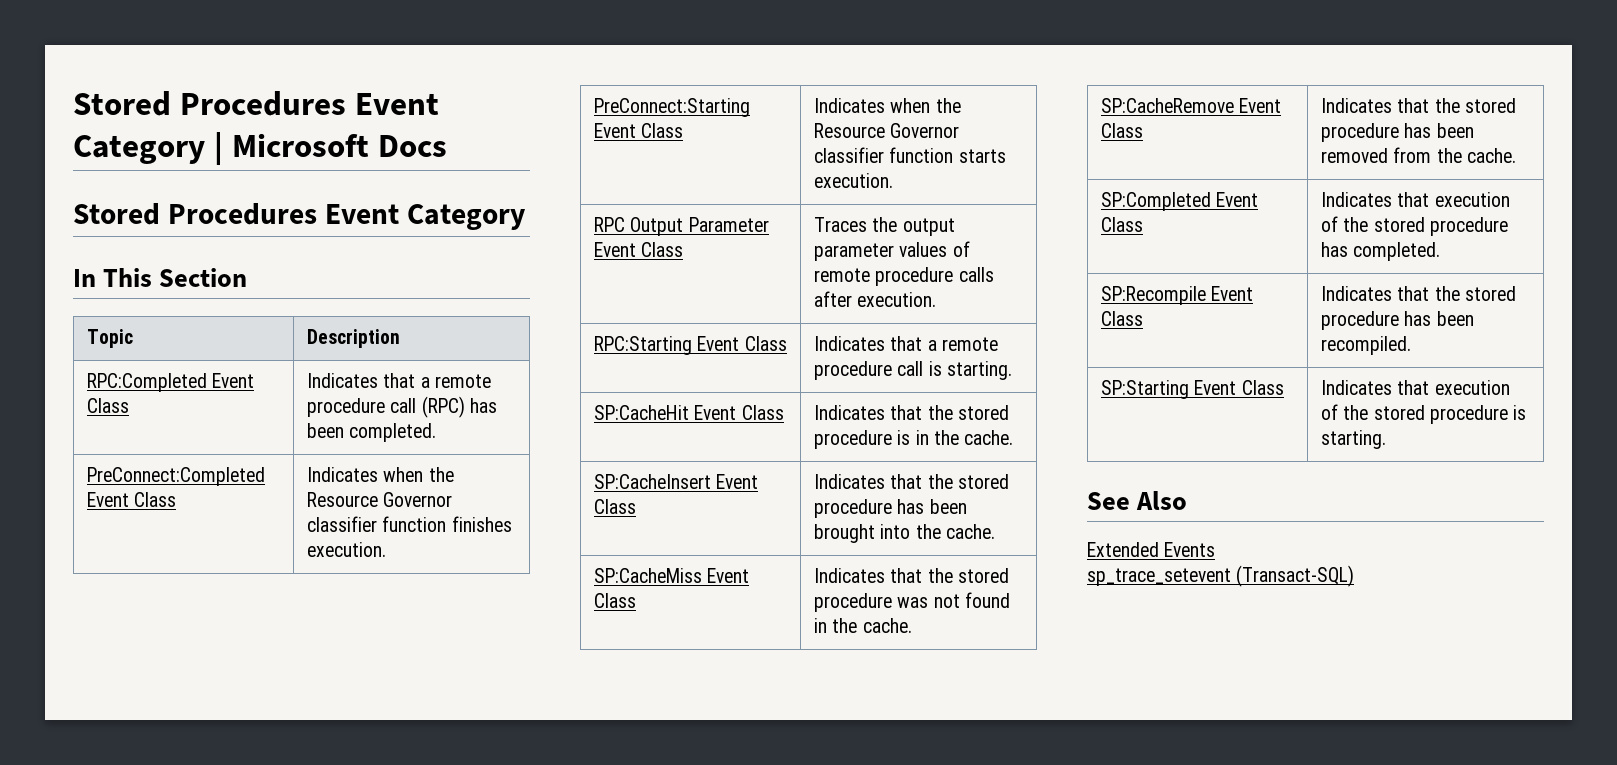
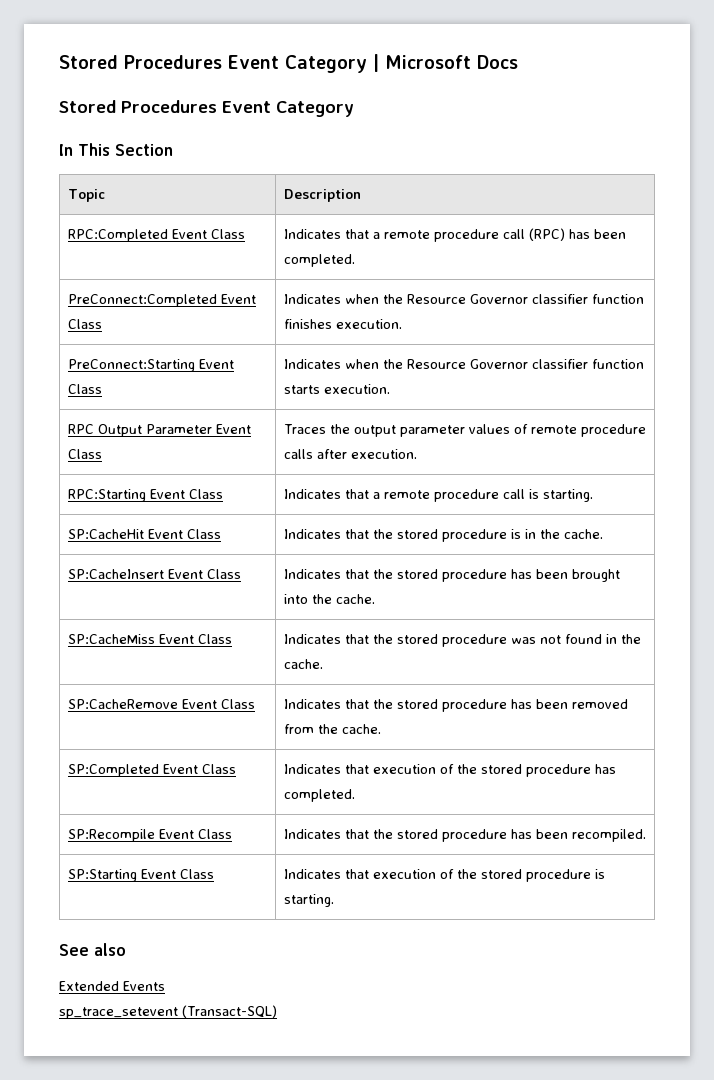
- See Also
+ See also

